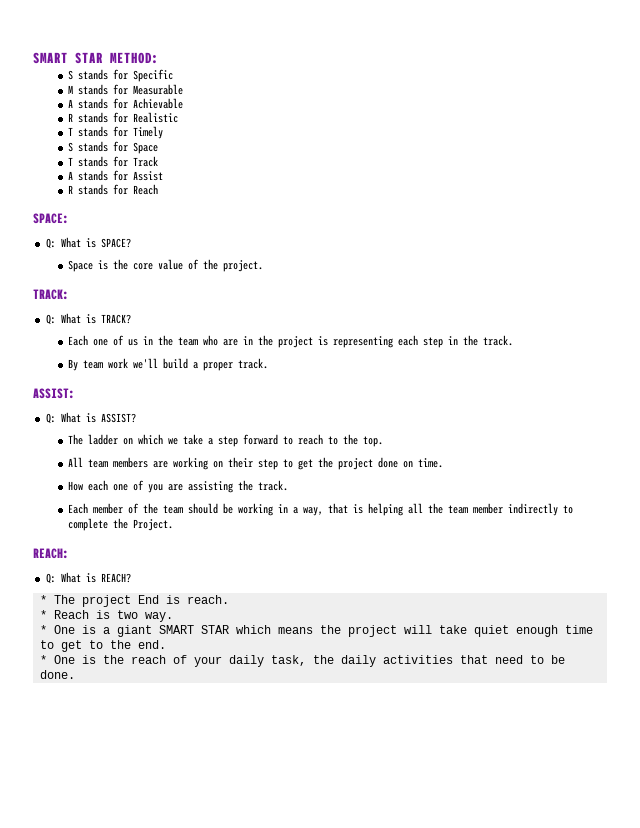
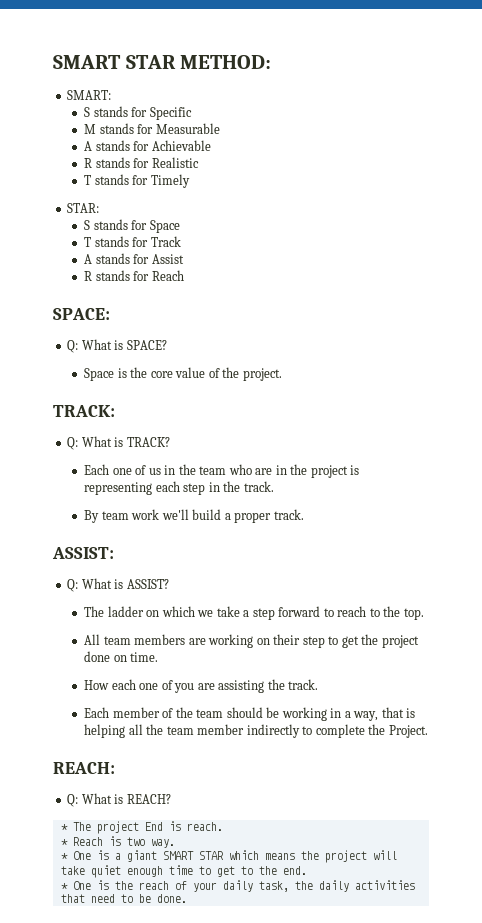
+ SMART:
+ STAR:

